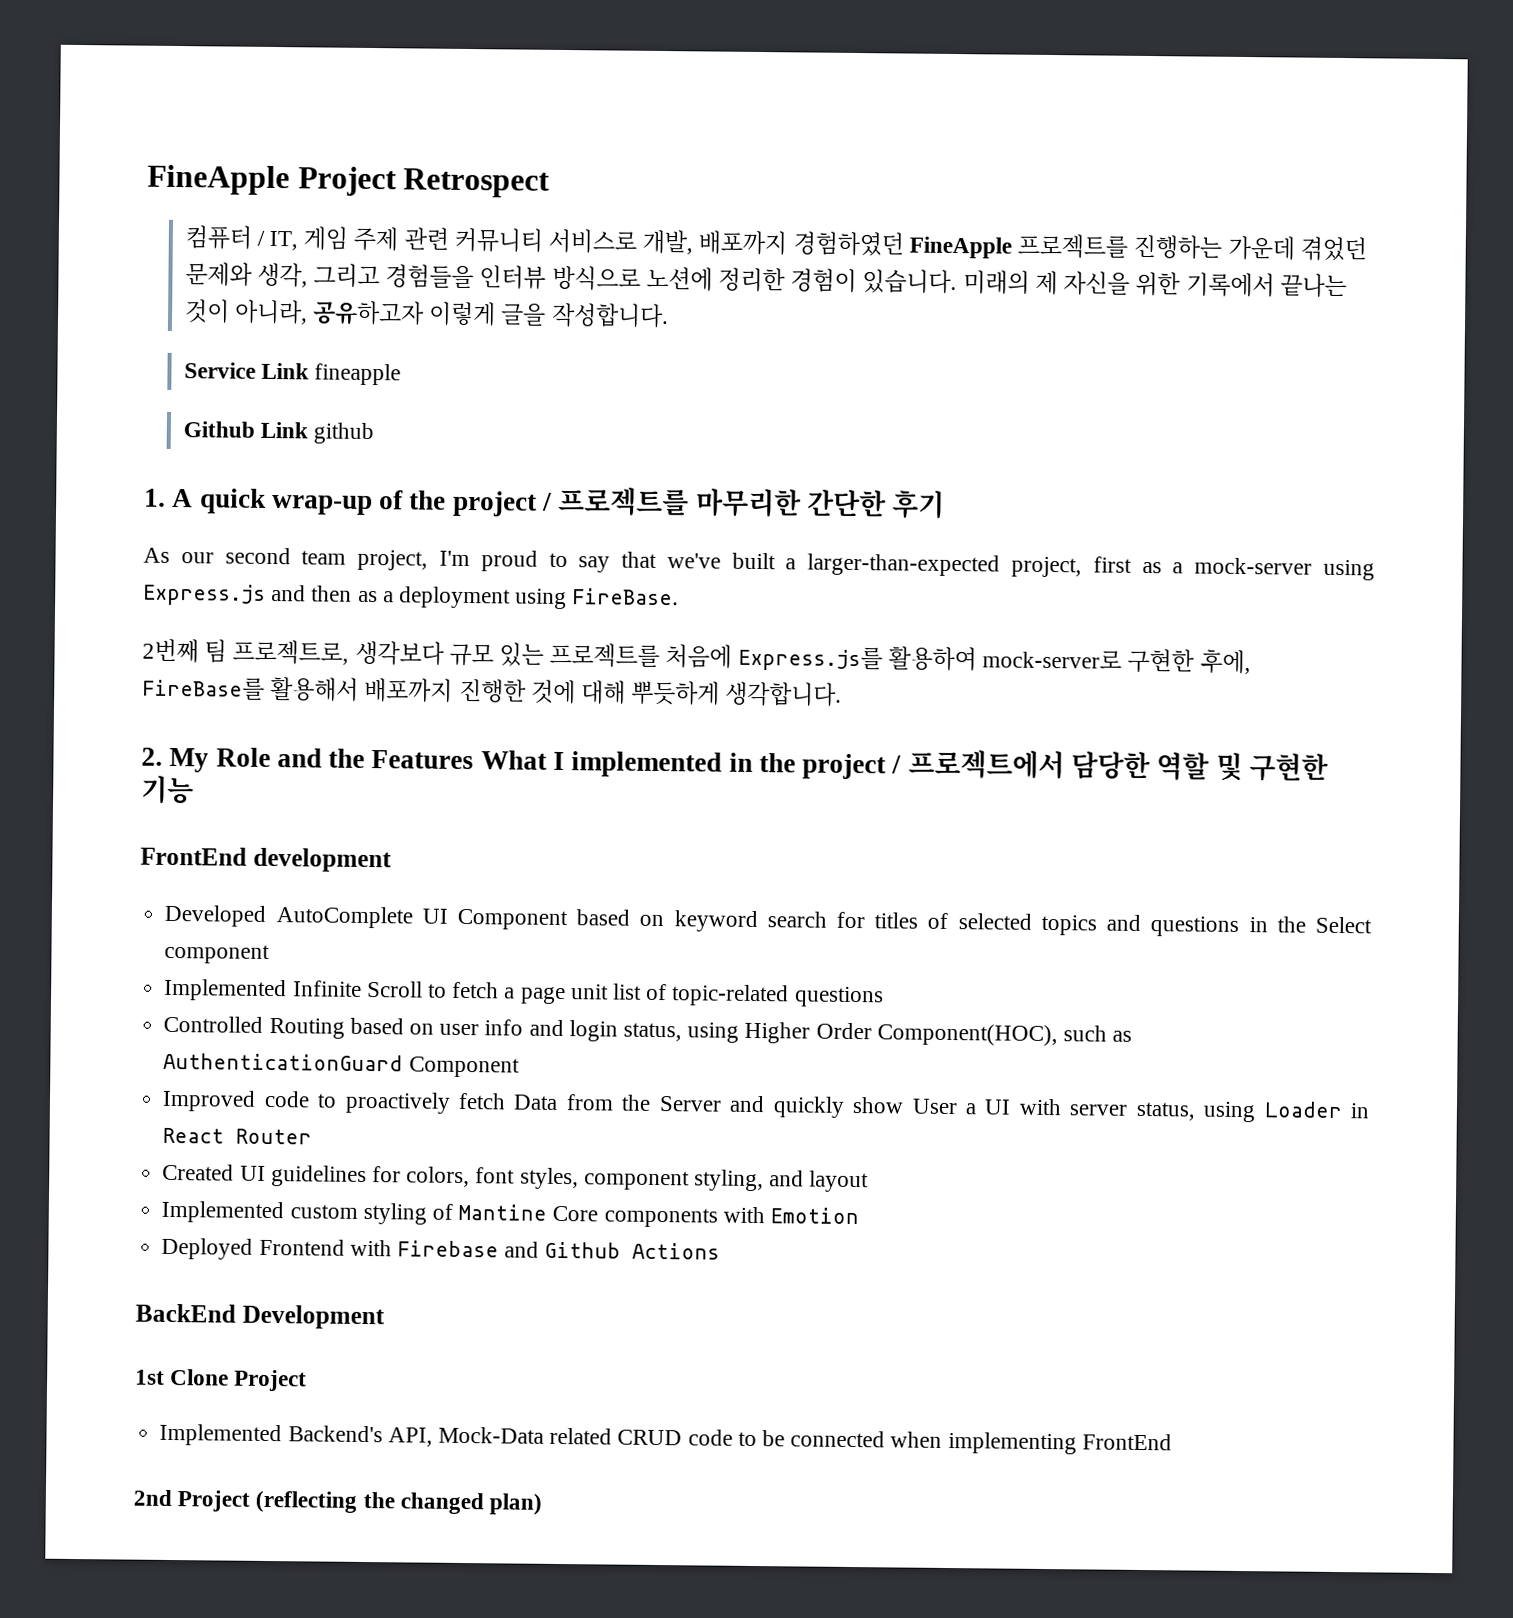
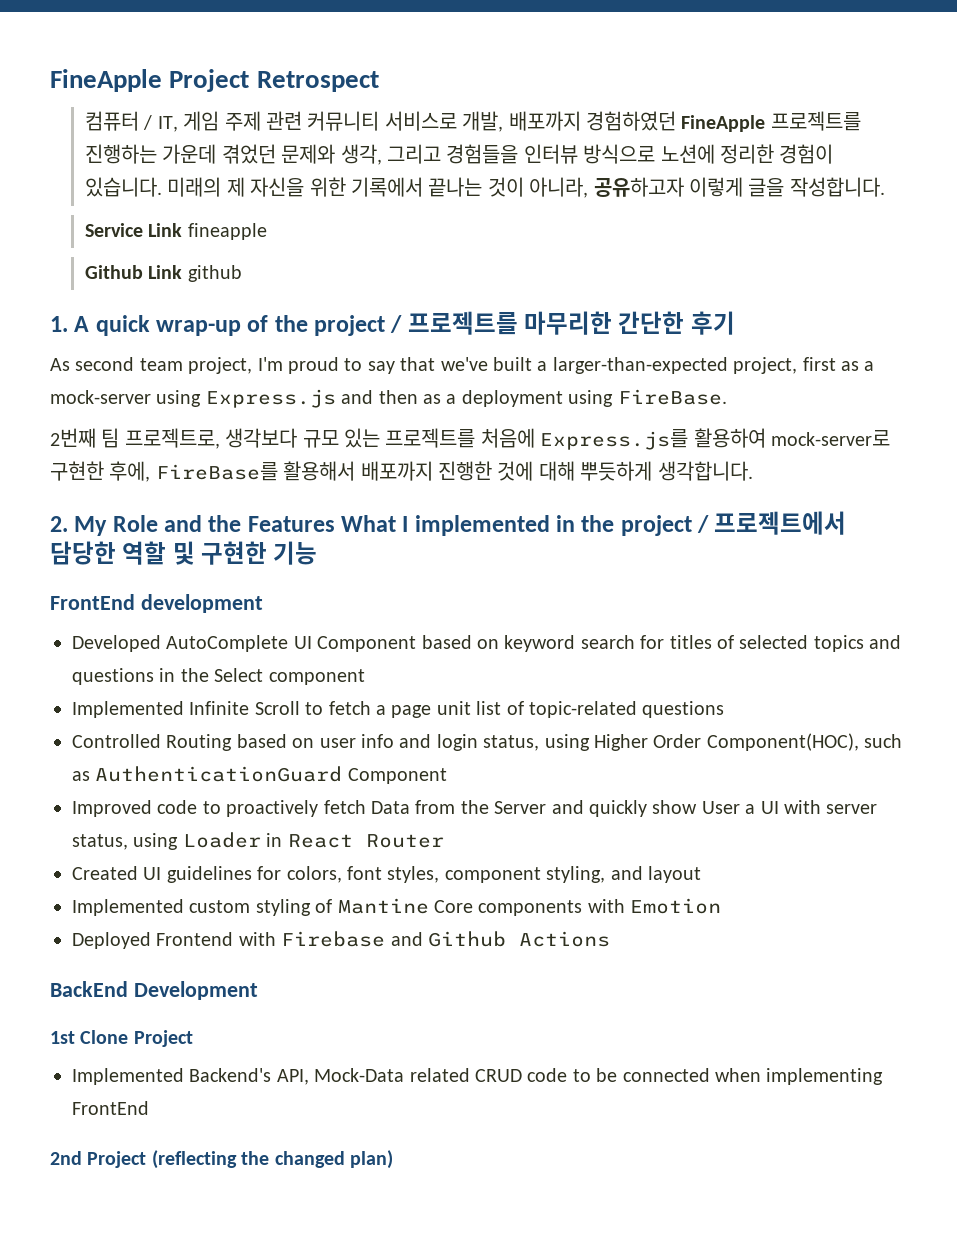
- As our second team project, I'm proud to say that we've built a larger-than-expected project, first as a mock-server using Express.js and then as a deployment using FireBase.
+ As second team project, I'm proud to say that we've built a larger-than-expected project, first as a mock-server using Express.js and then as a deployment using FireBase.

